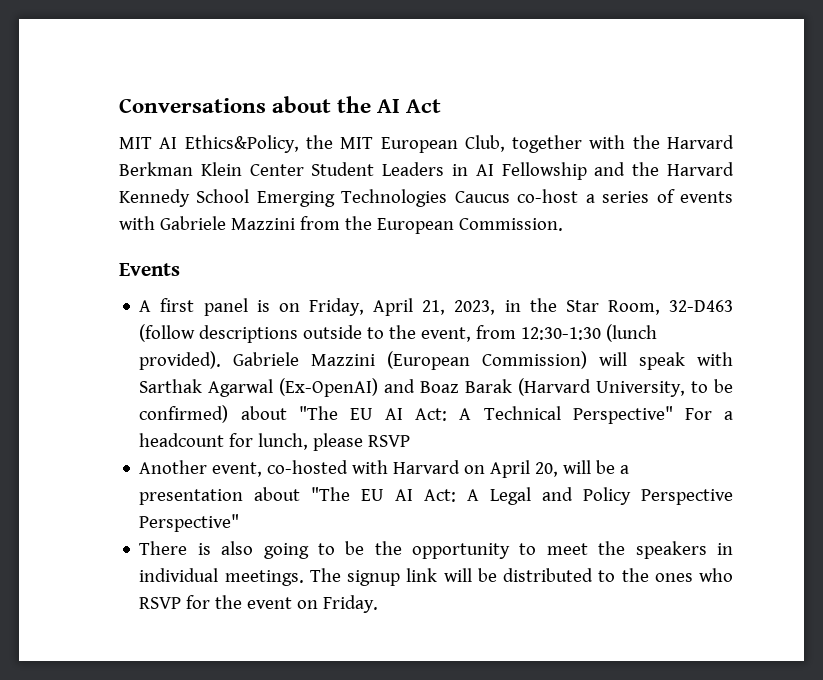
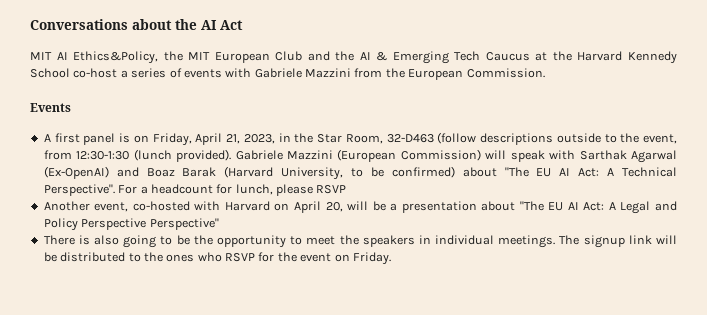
- MIT AI Ethics&Policy, the MIT European Club, together with the Harvard Berkman Klein Center Student Leaders in AI Fellowship and the Harvard Kennedy School Emerging Technologies Caucus co-host a series of events with Gabriele Mazzini from the European Commission.
+ MIT AI Ethics&Policy, the MIT European Club and the AI & Emerging Tech Caucus at the Harvard Kennedy School co-host a series of events with Gabriele Mazzini from the European Commission.
- Gabriele Mazzini (European Commission) will speak with Sarthak Agarwal (Ex-OpenAI) and Boaz Barak (Harvard University, to be confirmed) about "The EU AI Act: A Technical Perspective" For a headcount for lunch, please RSVP
+ Gabriele Mazzini (European Commission) will speak with Sarthak Agarwal (Ex-OpenAI) and Boaz Barak (Harvard University, to be confirmed) about "The EU AI Act: A Technical Perspective". For a headcount for lunch, please RSVP

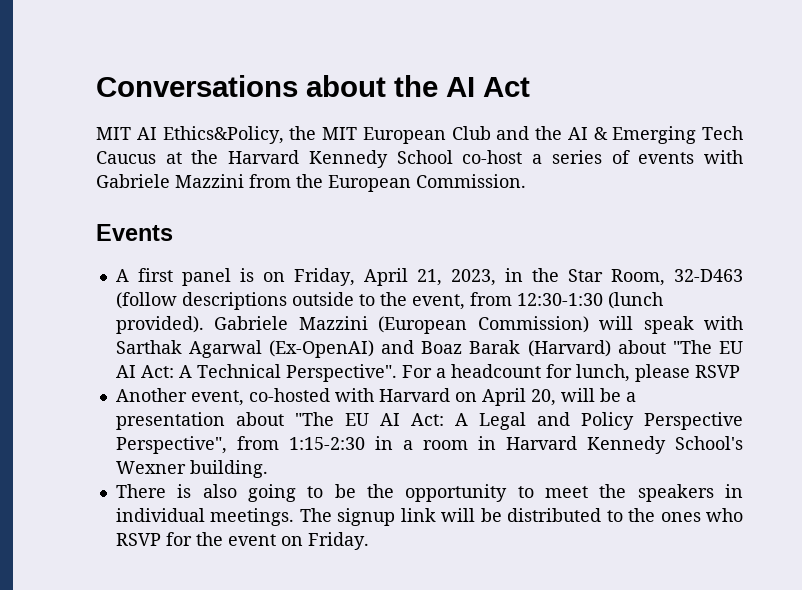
- Gabriele Mazzini (European Commission) will speak with Sarthak Agarwal (Ex-OpenAI) and Boaz Barak (Harvard University, to be confirmed) about "The EU AI Act: A Technical Perspective".
+ Gabriele Mazzini (European Commission) will speak with Sarthak Agarwal (Ex-OpenAI) and Boaz Barak (Harvard) about "The EU AI Act: A Technical Perspective".
- Another event, co-hosted with Harvard on April 20, will be a presentation about "The EU AI Act: A Legal and Policy Perspective Perspective"
+ Another event, co-hosted with Harvard on April 20, will be a presentation about "The EU AI Act: A Legal and Policy Perspective Perspective", from 1:15-2:30 in a room in Harvard Kennedy School's Wexner building.

